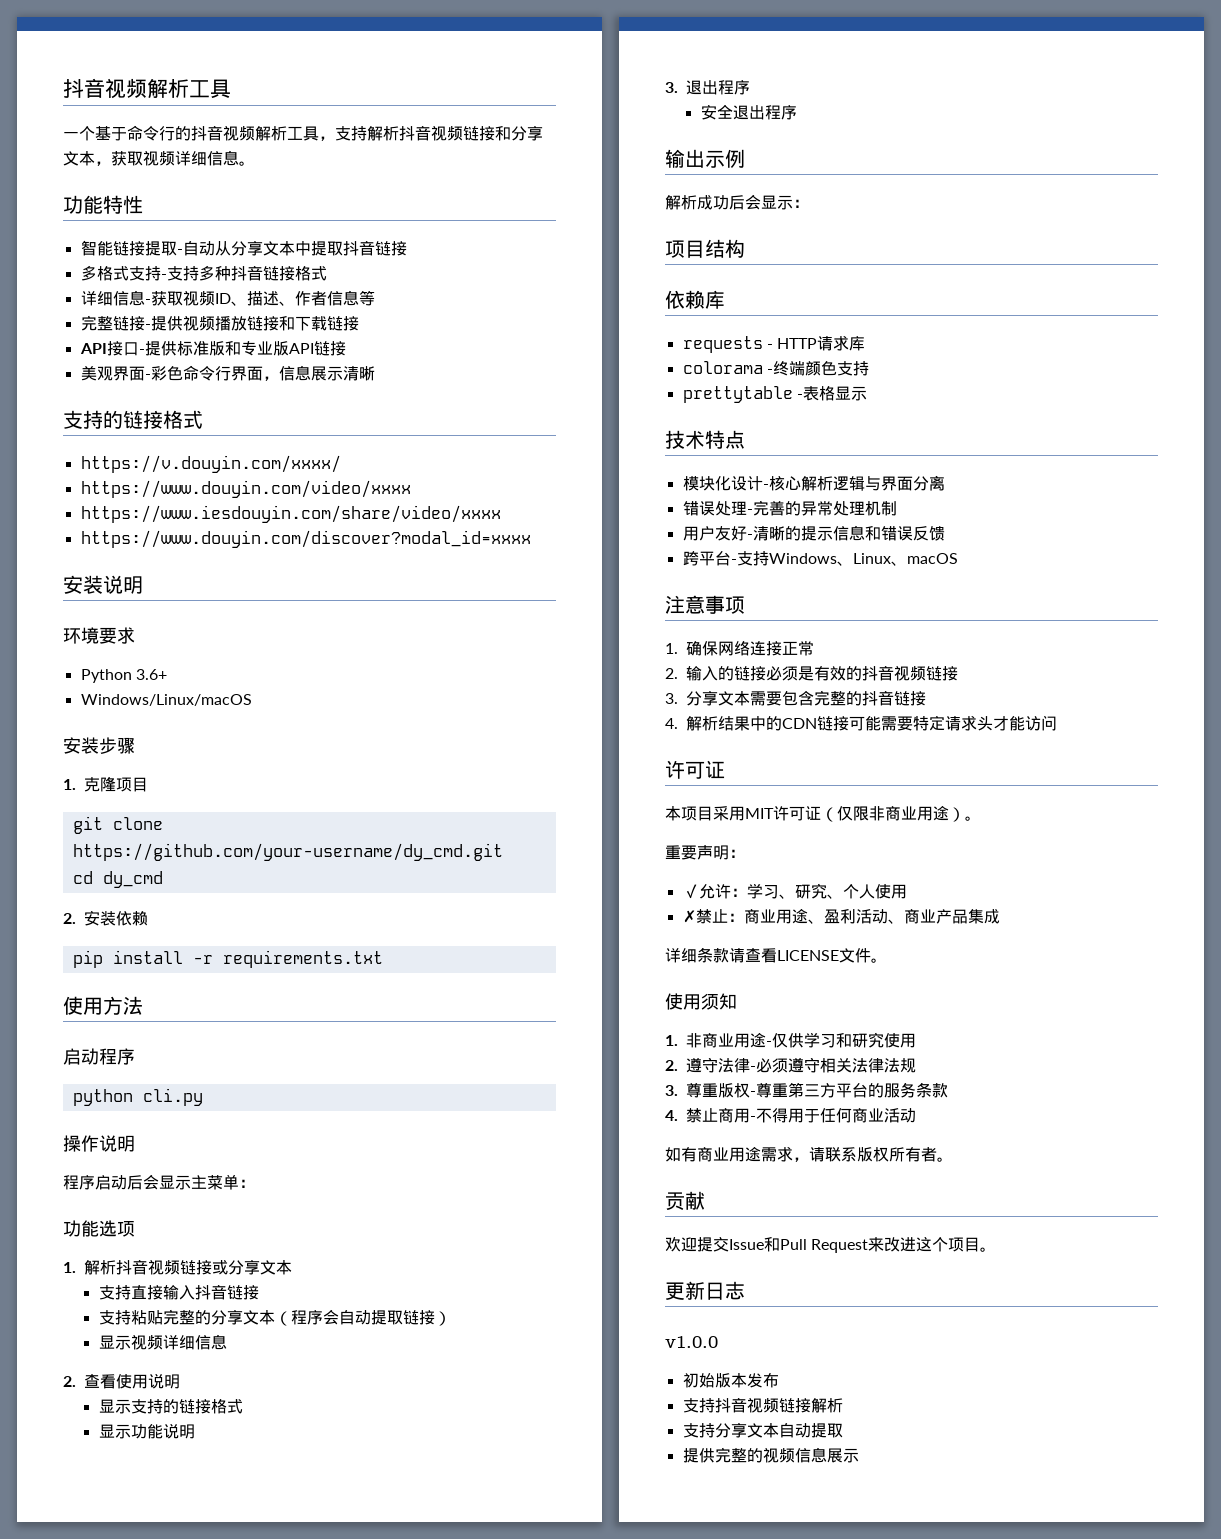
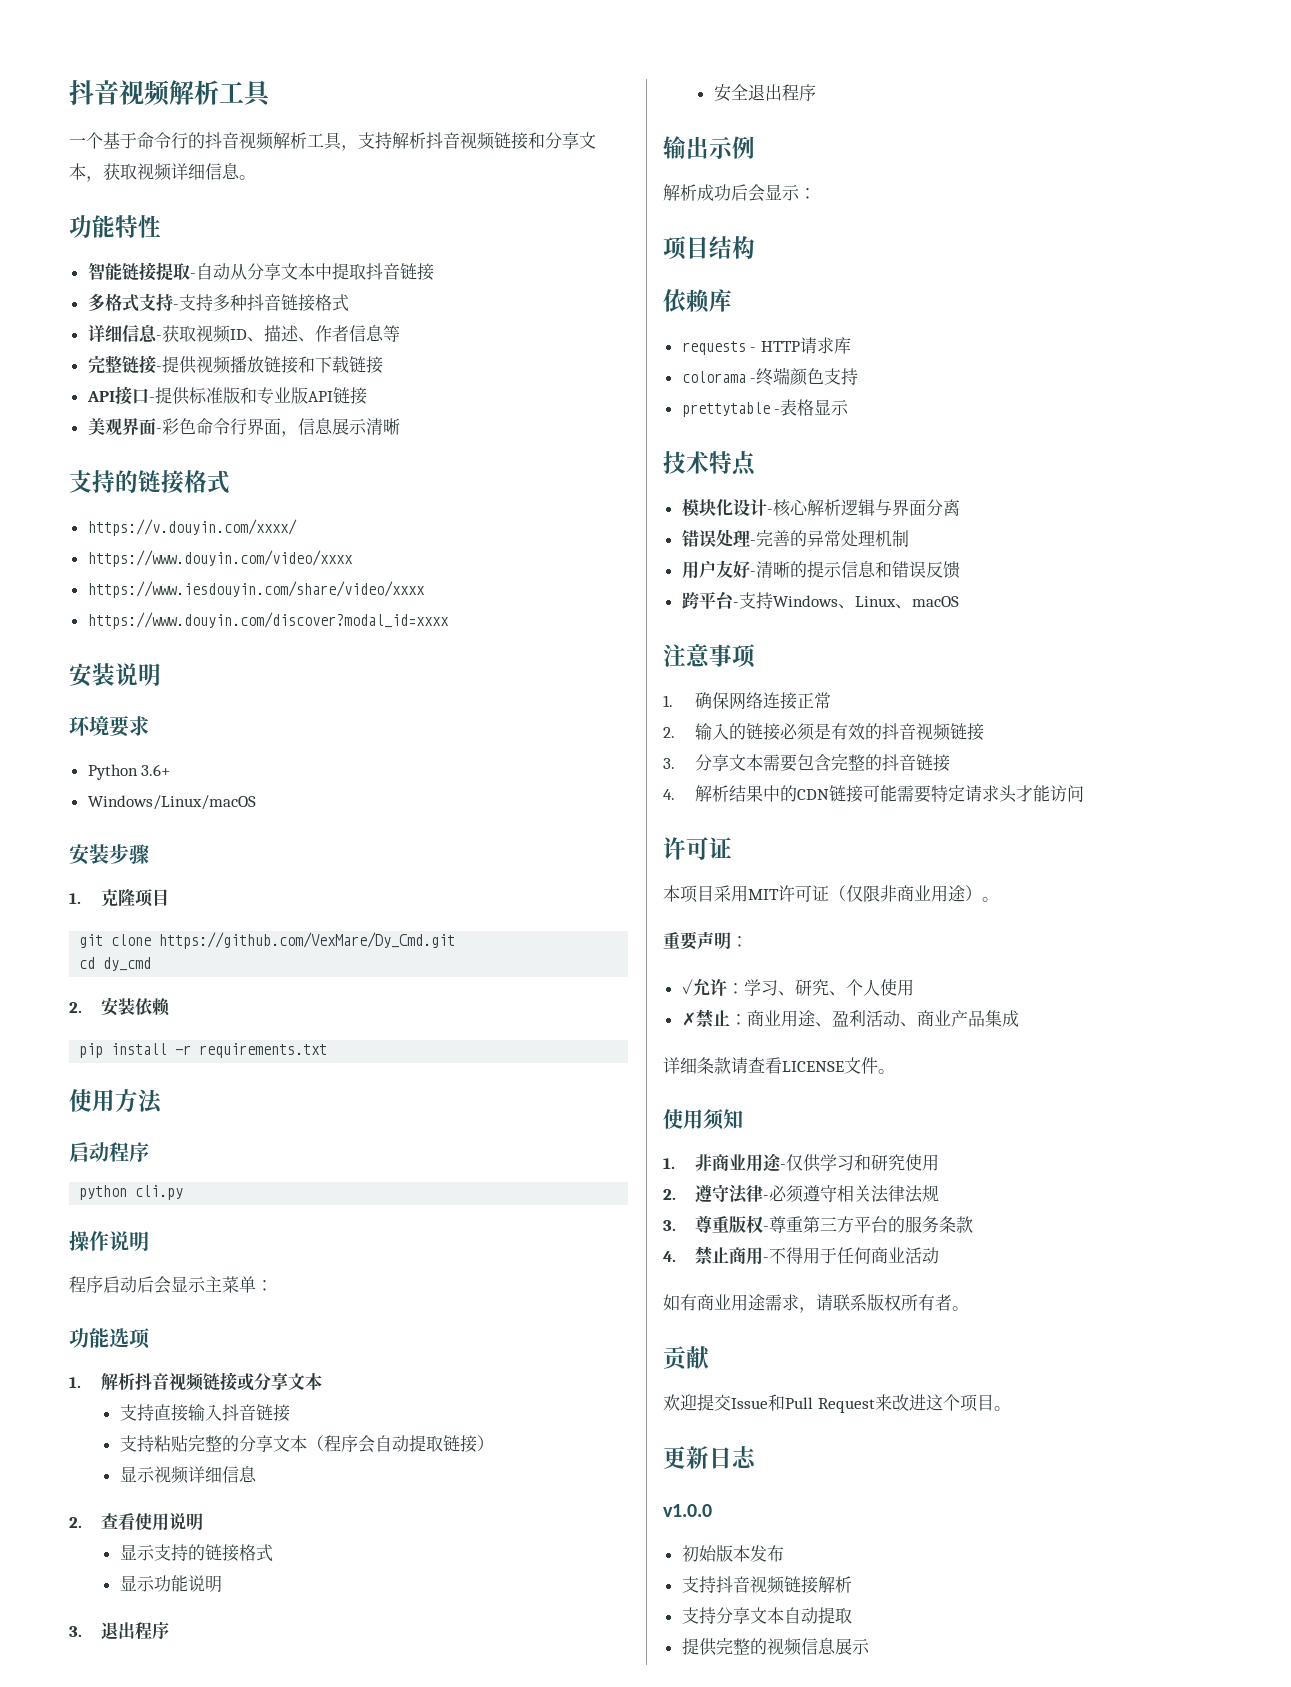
- git clone https://github.com/your-username/dy_cmd.git
+ git clone https://github.com/VexMare/Dy_Cmd.git

